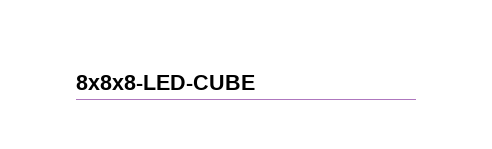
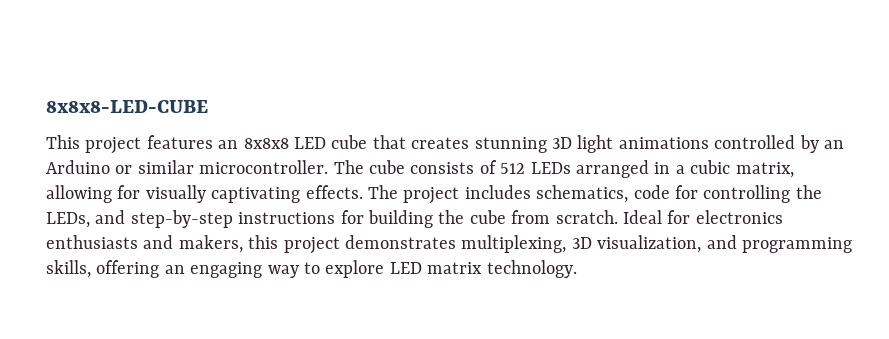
+ This project features an 8x8x8 LED cube that creates stunning 3D light animations controlled by an Arduino or similar microcontroller. The cube consists of 512 LEDs arranged in a cubic matrix, allowing for visually captivating effects. The project includes schematics, code for controlling the LEDs, and step-by-step instructions for building the cube from scratch. Ideal for electronics enthusiasts and makers, this project demonstrates multiplexing, 3D visualization, and programming skills, offering an engaging way to explore LED matrix technology.

